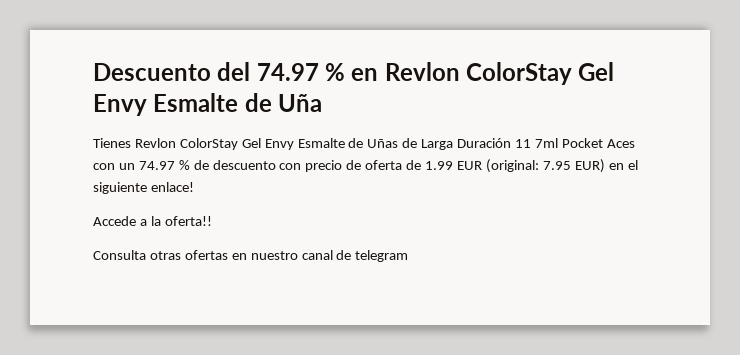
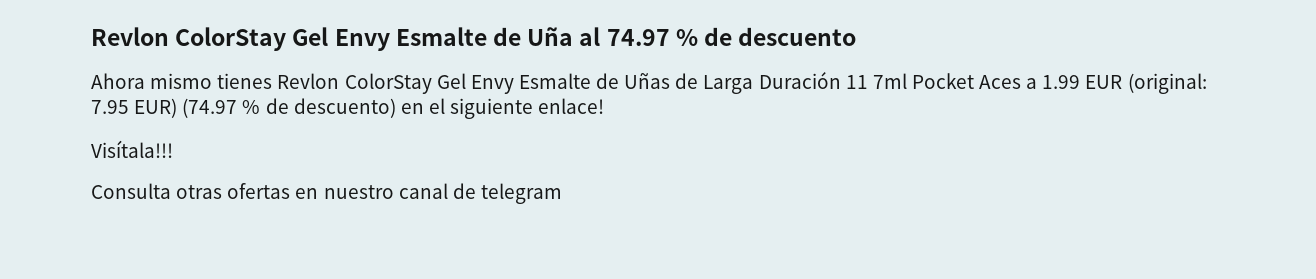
- Descuento del 74.97 % en Revlon ColorStay Gel Envy Esmalte de Uña
- Tienes Revlon ColorStay Gel Envy Esmalte de Uñas de Larga Duración 11 7ml Pocket Aces con un 74.97 % de descuento con precio de oferta de 1.99 EUR (original: 7.95 EUR) en el siguiente enlace!
+ Revlon ColorStay Gel Envy Esmalte de Uña al 74.97 % de descuento
+ Ahora mismo tienes Revlon ColorStay Gel Envy Esmalte de Uñas de Larga Duración 11 7ml Pocket Aces a 1.99 EUR (original: 7.95 EUR) (74.97 % de descuento) en el siguiente enlace!
- Accede a la oferta!!
+ Visítala!!!

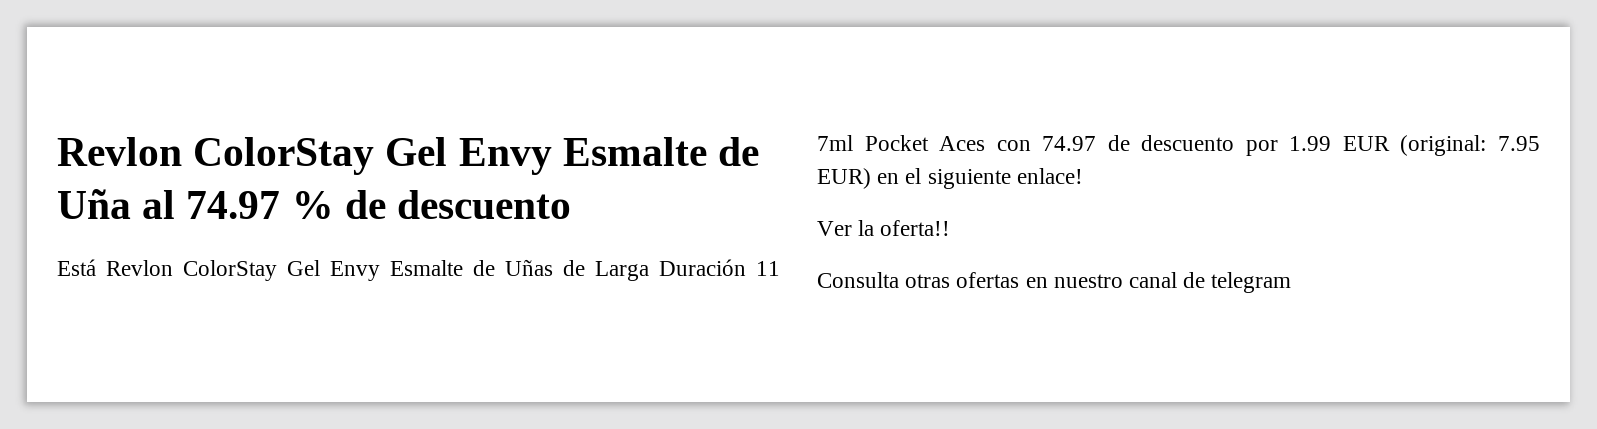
- Ahora mismo tienes Revlon ColorStay Gel Envy Esmalte de Uñas de Larga Duración 11 7ml Pocket Aces a 1.99 EUR (original: 7.95 EUR) (74.97 % de descuento) en el siguiente enlace!
+ Está Revlon ColorStay Gel Envy Esmalte de Uñas de Larga Duración 11 7ml Pocket Aces con 74.97 de descuento por 1.99 EUR (original: 7.95 EUR) en el siguiente enlace!
- Visítala!!!
+ Ver la oferta!!

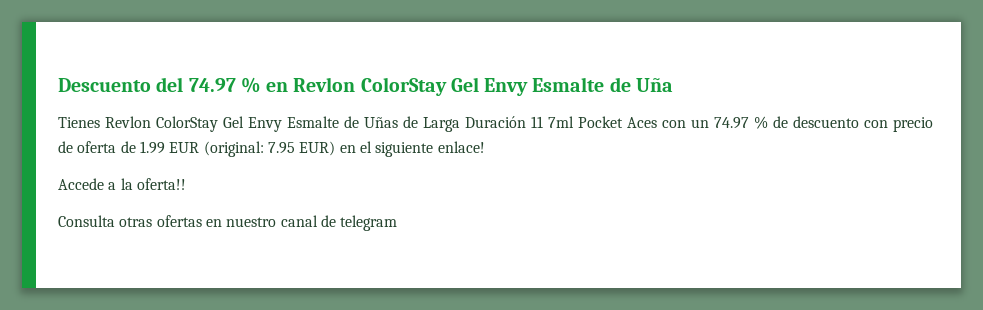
- Revlon ColorStay Gel Envy Esmalte de Uña al 74.97 % de descuento
- Está Revlon ColorStay Gel Envy Esmalte de Uñas de Larga Duración 11 7ml Pocket Aces con 74.97 de descuento por 1.99 EUR (original: 7.95 EUR) en el siguiente enlace!
+ Descuento del 74.97 % en Revlon ColorStay Gel Envy Esmalte de Uña
+ Tienes Revlon ColorStay Gel Envy Esmalte de Uñas de Larga Duración 11 7ml Pocket Aces con un 74.97 % de descuento con precio de oferta de 1.99 EUR (original: 7.95 EUR) en el siguiente enlace!
- Ver la oferta!!
+ Accede a la oferta!!

